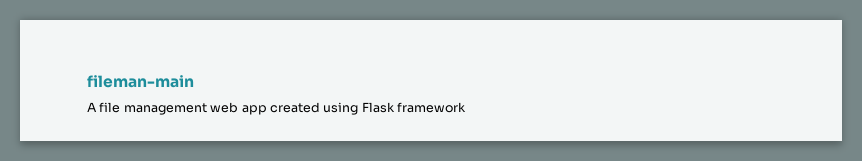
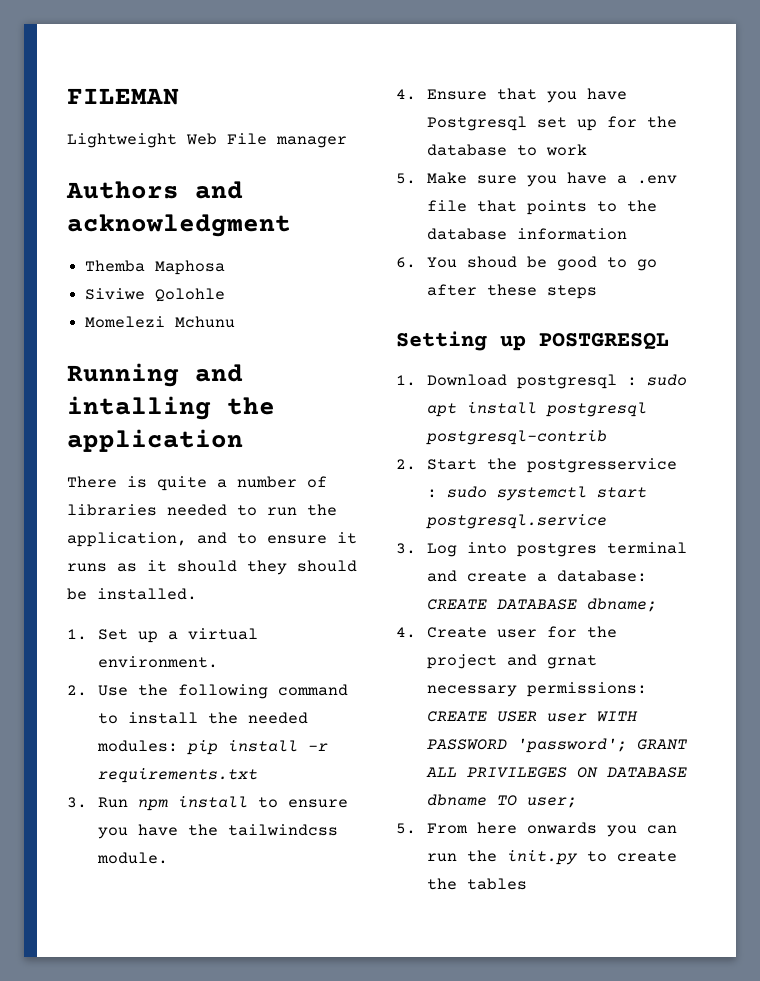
- fileman-main
- A file management web app created using Flask framework
+ FILEMAN
+ Lightweight Web File manager
+ Authors and acknowledgment
+ Themba Maphosa
+ Siviwe Qolohle
+ Momelezi Mchunu
+ Running and intalling the application
+ There is quite a number of libraries needed to run the application, and to ensure it runs as it should they should be installed.
+ 1. Set up a virtual environment.
+ 2. Use the following command to install the needed modules: pip install -r requirements.txt
+ 3. Run npm install to ensure you have the tailwindcss module.
+ 4. Ensure that you have Postgresql set up for the database to work
+ 5. Make sure you have a .env file that points to the database information
+ 6. You shoud be good to go after these steps
+ Setting up POSTGRESQL
+ 1. Download postgresql : sudo apt install postgresql postgresql-contrib
+ 2. Start the postgresservice : sudo systemctl start postgresql.service
+ 3. Log into postgres terminal and create a database: CREATE DATABASE dbname;
+ 4. Create user for the project and grnat necessary permissions: CREATE USER user WITH PASSWORD 'password'; GRANT ALL PRIVILEGES ON DATABASE dbname TO user;
+ 5. From here onwards you can run the init.py to create the tables

